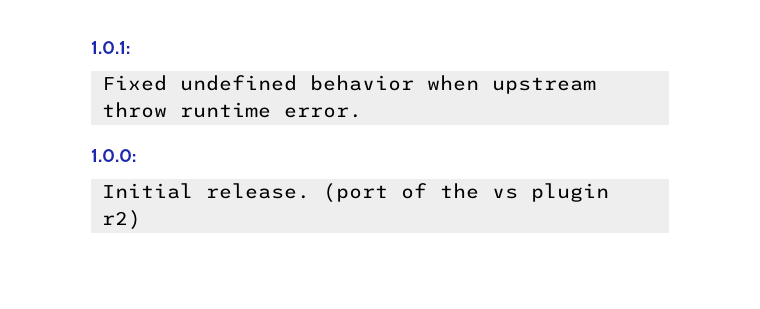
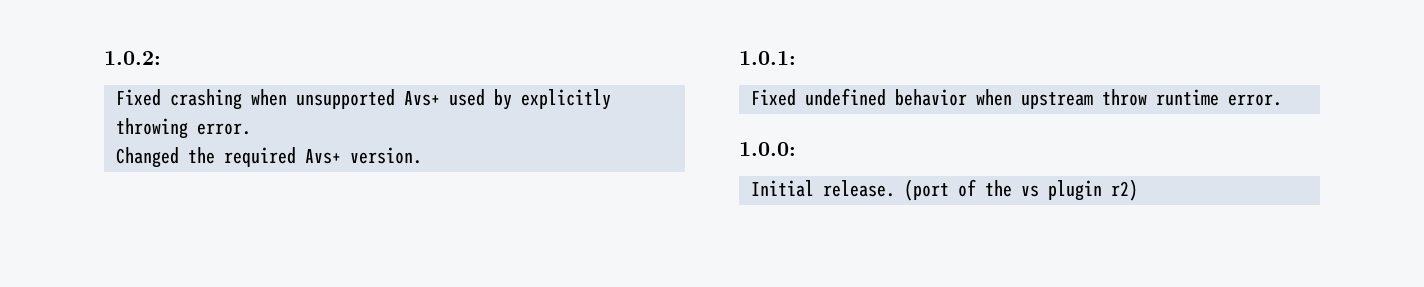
+ 1.0.2:
+ Fixed crashing when unsupported Avs+ used by explicitly throwing error.
+ Changed the required Avs+ version.

